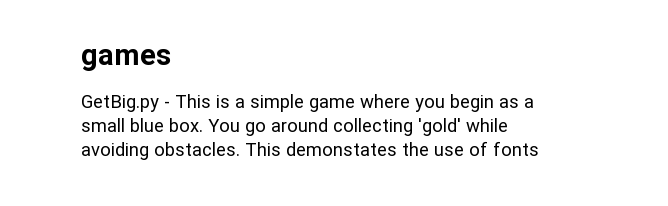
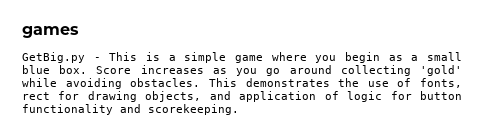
- You go around collecting 'gold' while avoiding obstacles.
+ Score increases as you go around collecting 'gold' while avoiding obstacles.
- This demonstates the use of fonts
+ This demonstrates the use of fonts, rect for drawing objects, and application of logic for button functionality and scorekeeping.

